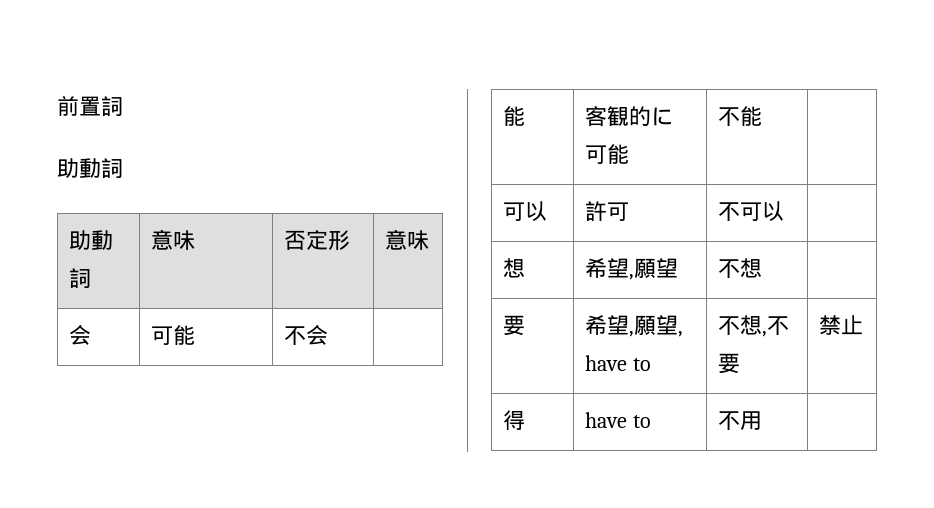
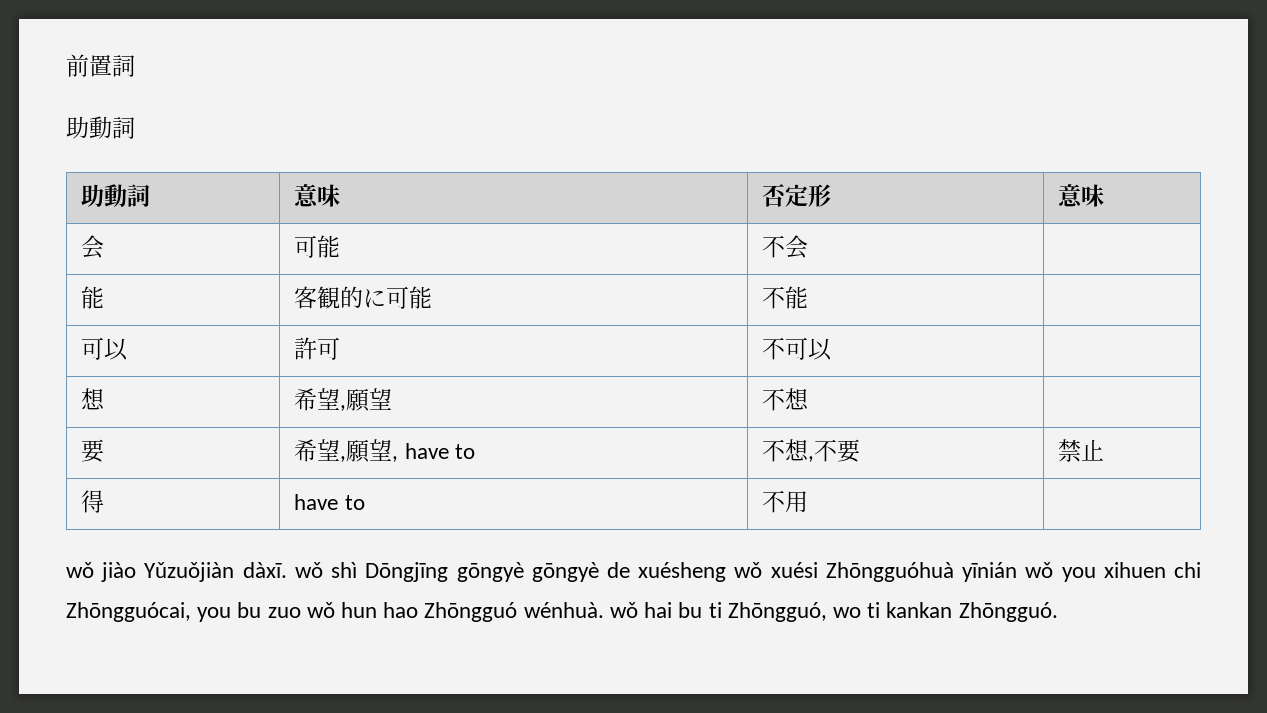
+ wǒ jiào Yǔzuǒjiàn dàxī. wǒ shì Dōngjīng gōngyè gōngyè de xuésheng wǒ xuési Zhōngguóhuà yīnián wǒ you xihuen chi Zhōngguócai, you bu zuo wǒ hun hao Zhōngguó wénhuà. wǒ hai bu ti Zhōngguó, wo ti kankan Zhōngguó.

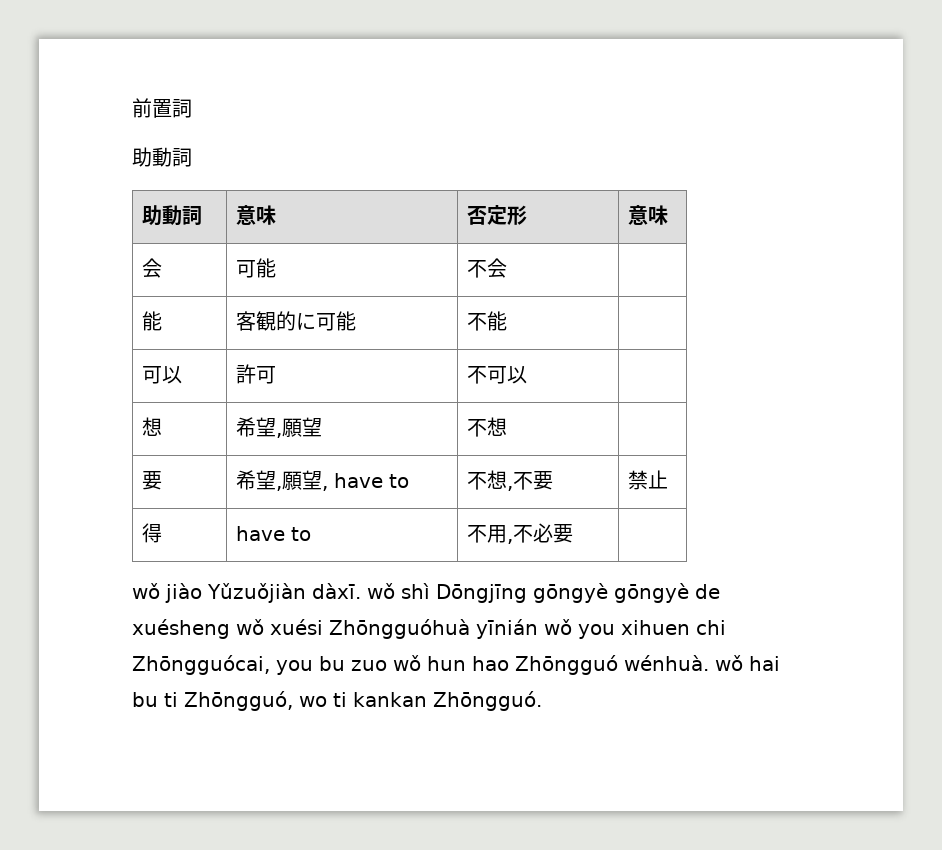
- 得 | have to | 不用 |
+ 得 | have to | 不用,不必要 |

